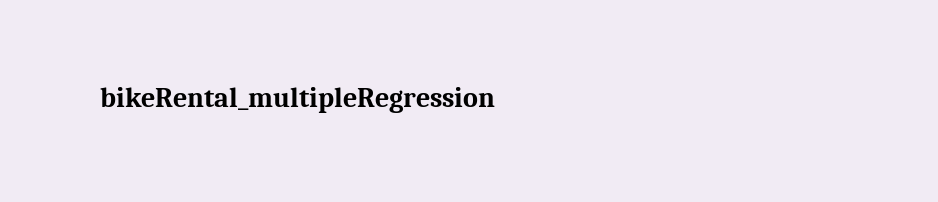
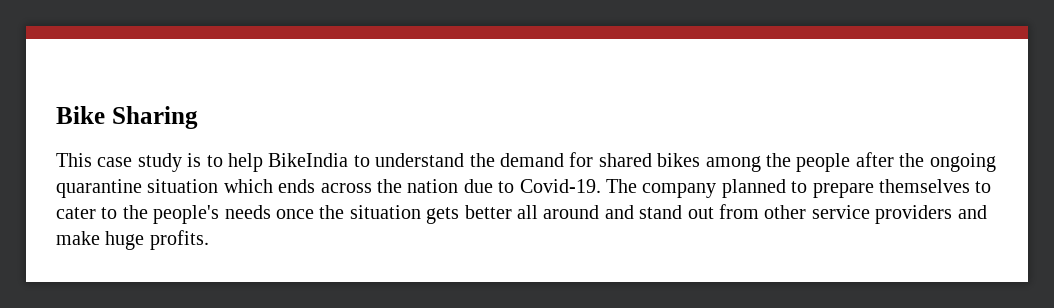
- bikeRental_multipleRegression
+ Bike Sharing
+ This case study is to help BikeIndia to understand the demand for shared bikes among the people after the ongoing quarantine situation which ends across the nation due to Covid-19. The company planned to prepare themselves to cater to the people's needs once the situation gets better all around and stand out from other service providers and make huge profits.

